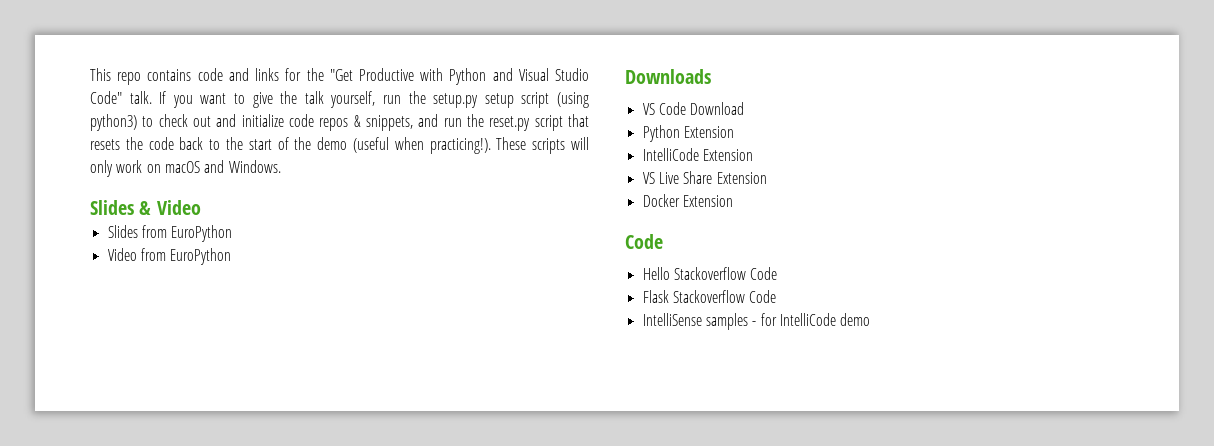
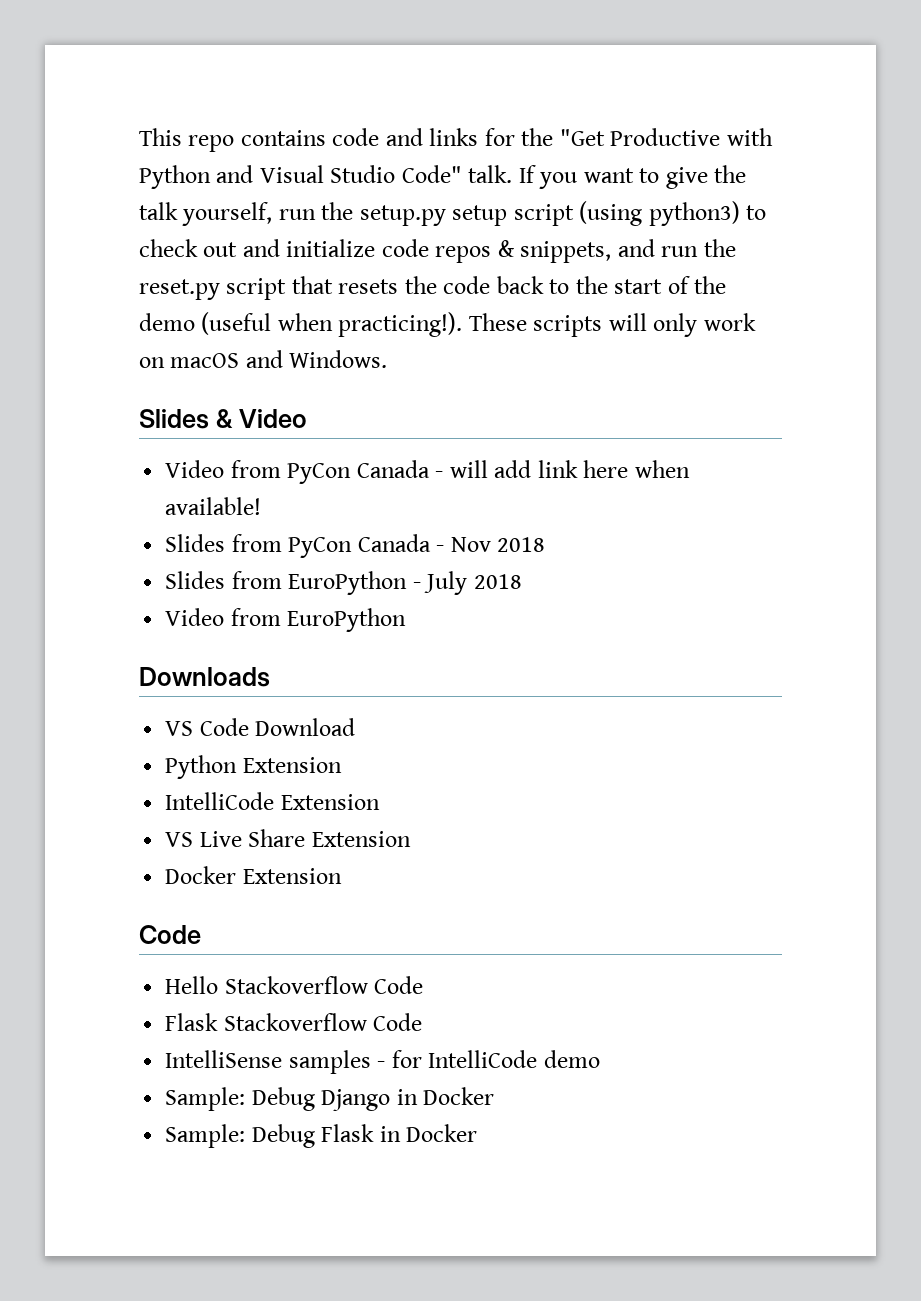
+ Video from PyCon Canada - will add link here when available!
+ Slides from PyCon Canada - Nov 2018
- Slides from EuroPython
+ Slides from EuroPython - July 2018
+ Sample: Debug Django in Docker
+ Sample: Debug Flask in Docker

